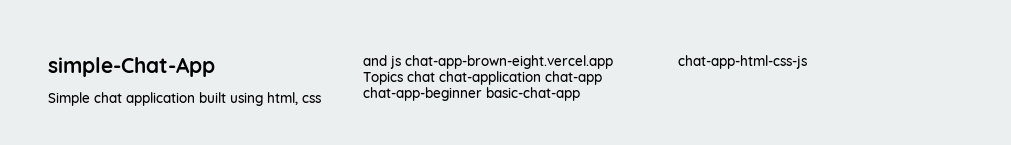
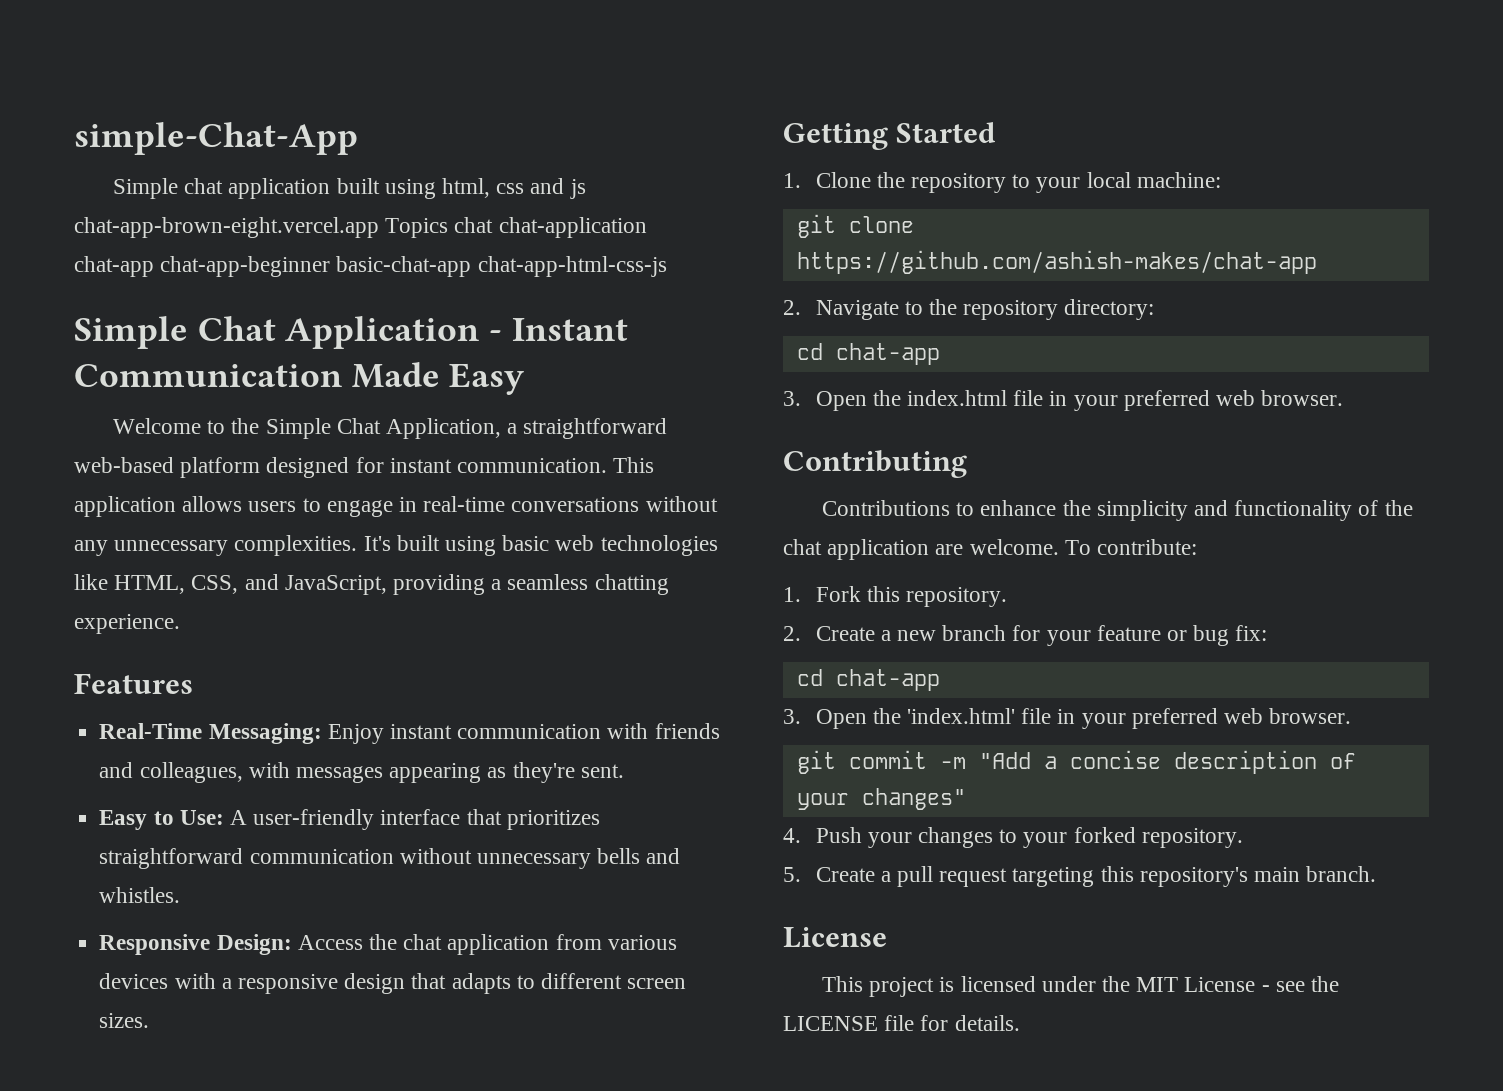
+ Simple Chat Application - Instant Communication Made Easy
+ Welcome to the Simple Chat Application, a straightforward web-based platform designed for instant communication. This application allows users to engage in real-time conversations without any unnecessary complexities. It's built using basic web technologies like HTML, CSS, and JavaScript, providing a seamless chatting experience.
+ Features
+ Real-Time Messaging: Enjoy instant communication with friends and colleagues, with messages appearing as they're sent.
+ Easy to Use: A user-friendly interface that prioritizes straightforward communication without unnecessary bells and whistles.
+ Responsive Design: Access the chat application from various devices with a responsive design that adapts to different screen sizes.
+ Getting Started
+ 1. Clone the repository to your local machine:
+ git clone https://github.com/ashish-makes/chat-app
+ 2. Navigate to the repository directory:
+ cd chat-app
+ 3. Open the index.html file in your preferred web browser.
+ Contributing
+ Contributions to enhance the simplicity and functionality of the chat application are welcome. To contribute:
+ 1. Fork this repository.
+ 2. Create a new branch for your feature or bug fix:
+ cd chat-app
+ 3. Open the 'index.html' file in your preferred web browser.
+ git commit -m "Add a concise description of your changes"
+ 4. Push your changes to your forked repository.
+ 5. Create a pull request targeting this repository's main branch.
+ License
+ This project is licensed under the MIT License - see the LICENSE file for details.

